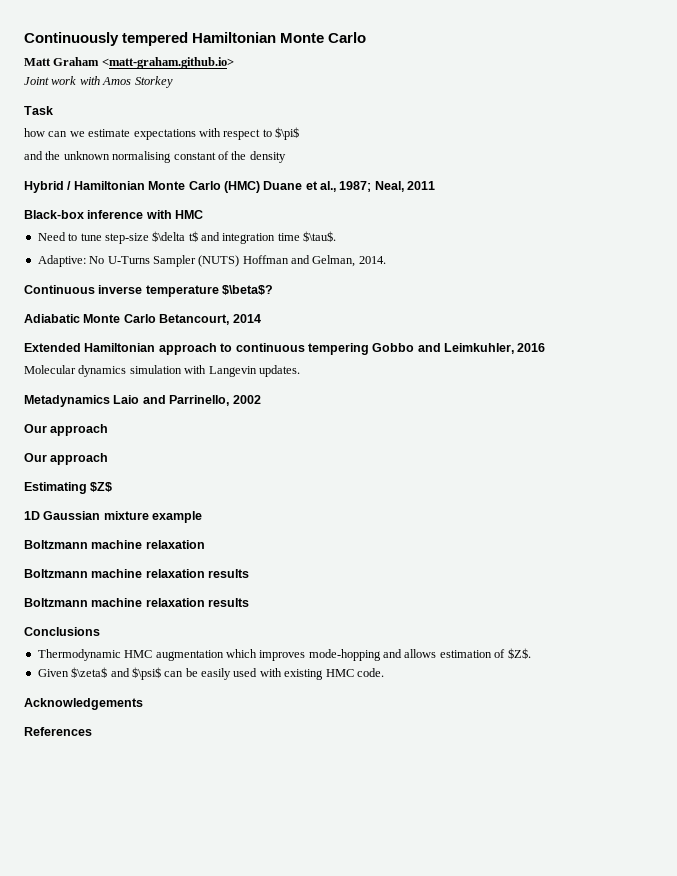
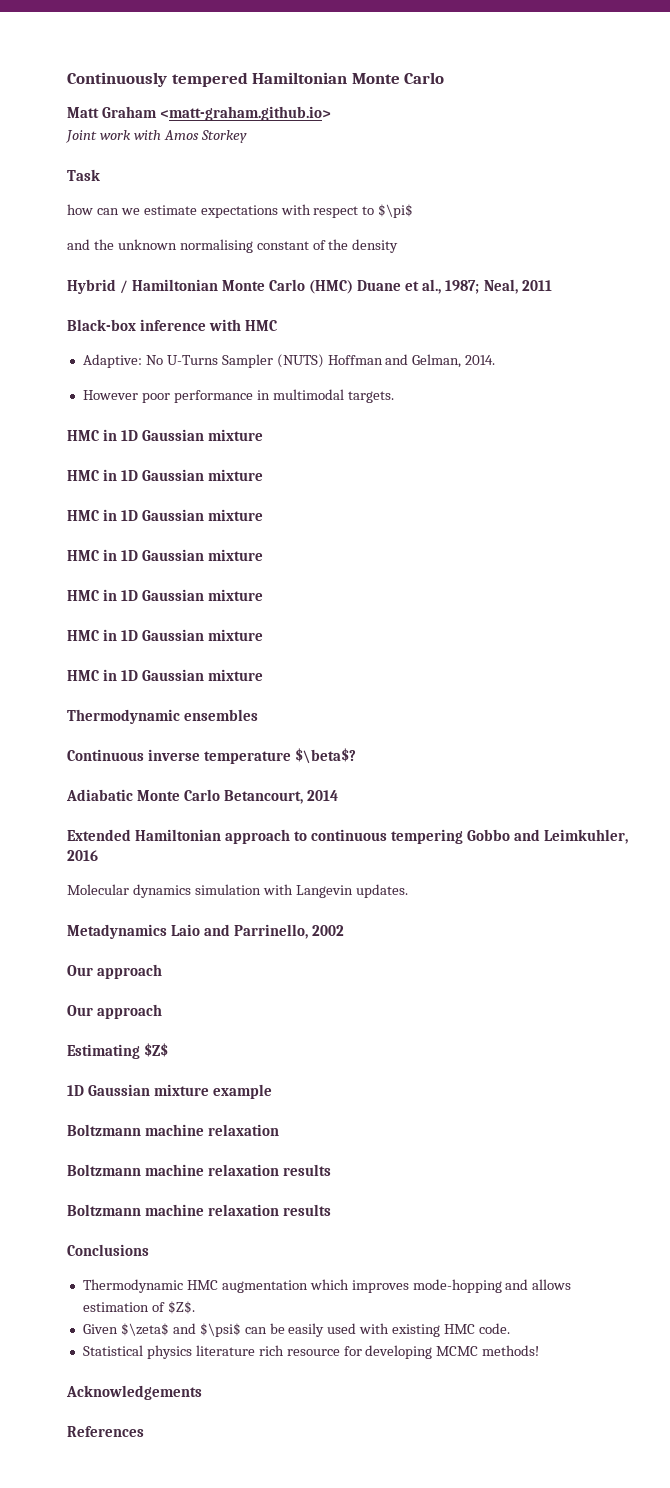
- Need to tune step-size $\delta t$ and integration time $\tau$.
+ However poor performance in multimodal targets.
+ HMC in 1D Gaussian mixture
+ HMC in 1D Gaussian mixture
+ HMC in 1D Gaussian mixture
+ HMC in 1D Gaussian mixture
+ HMC in 1D Gaussian mixture
+ HMC in 1D Gaussian mixture
+ HMC in 1D Gaussian mixture
+ Thermodynamic ensembles
+ Statistical physics literature rich resource for developing MCMC methods!

